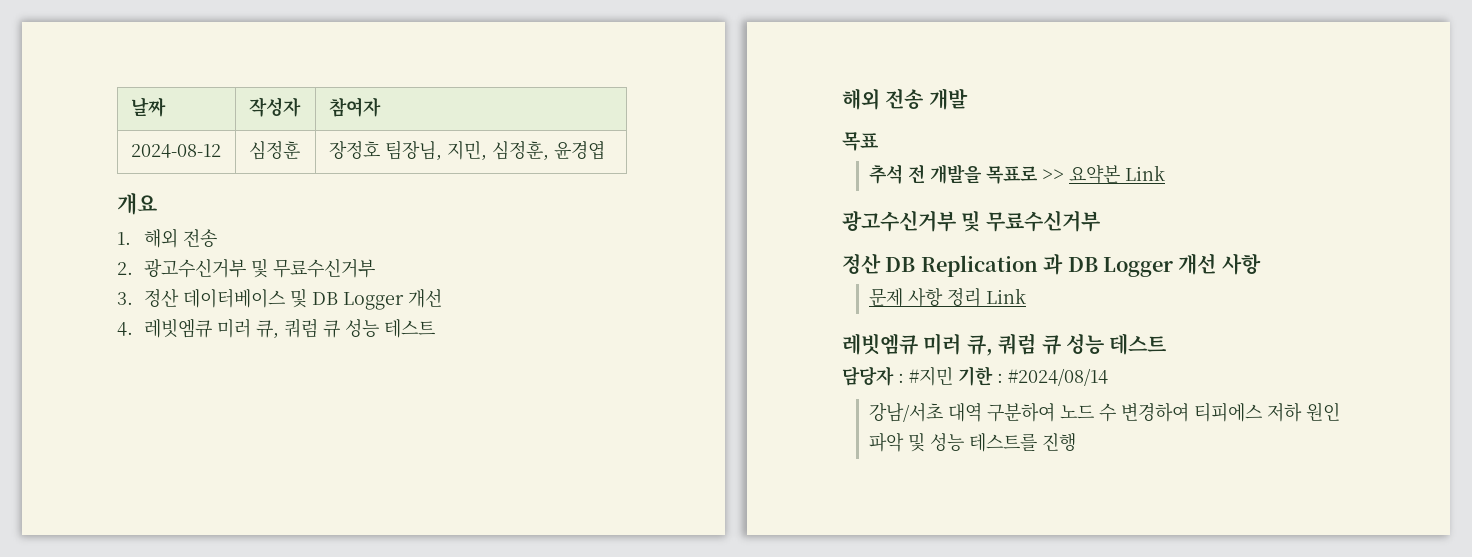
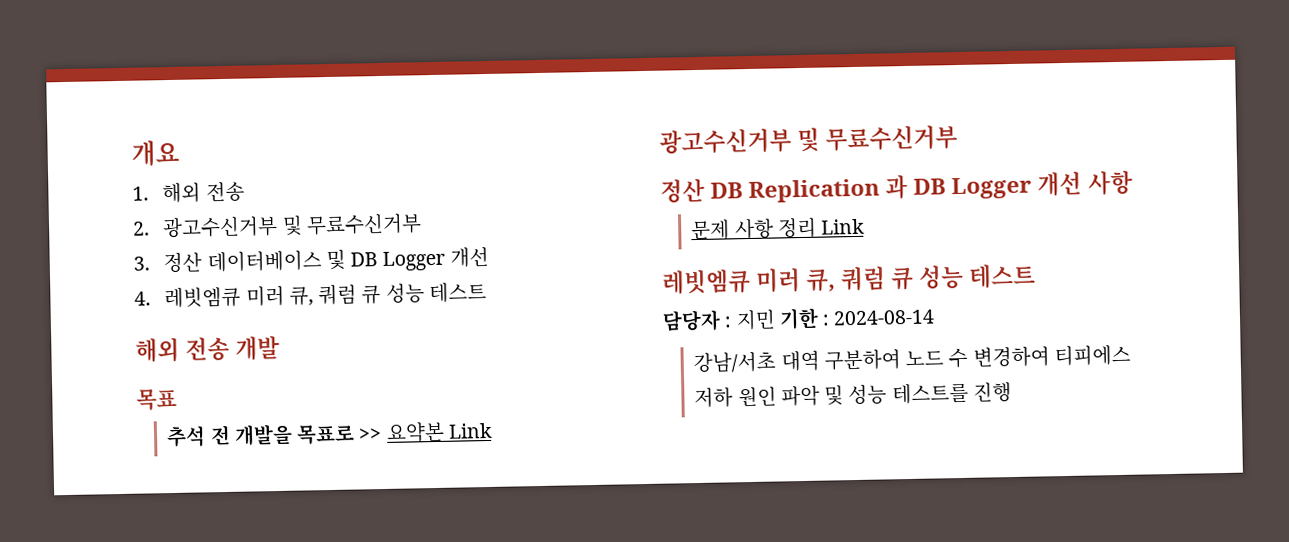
- 날짜 | 작성자 | 참여자
- 2024-08-12 | 심정훈 | 장정호 팀장님, 지민, 심정훈, 윤경엽
- 담당자 : #지민 기한 : #2024/08/14
+ 담당자 : 지민 기한 : 2024-08-14

